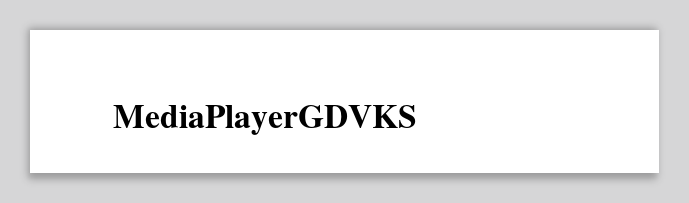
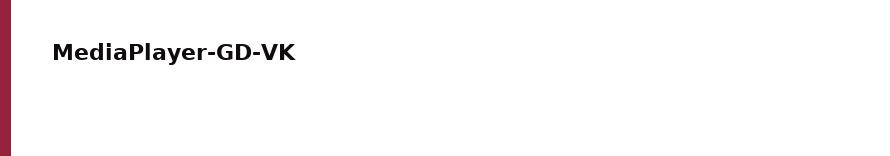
- MediaPlayerGDVKS
+ MediaPlayer-GD-VK

